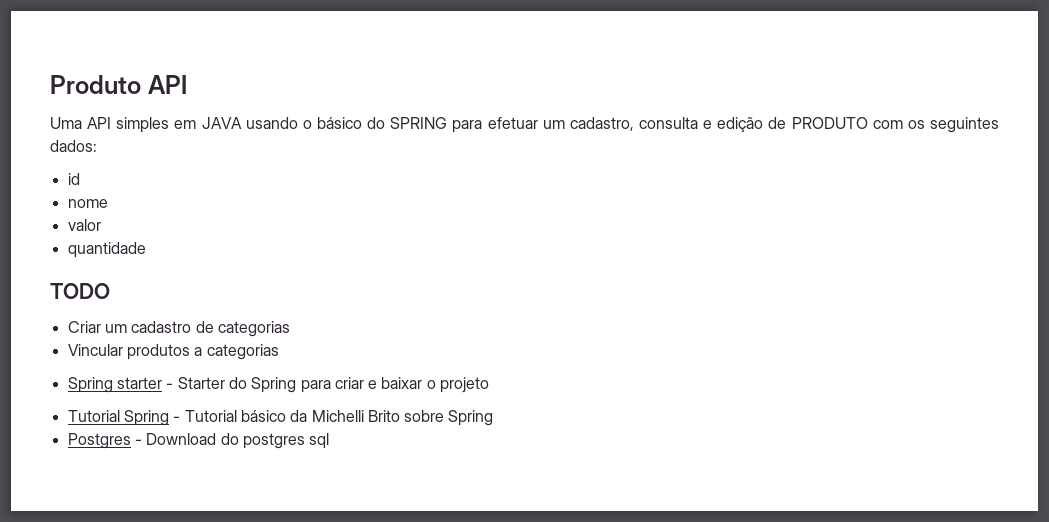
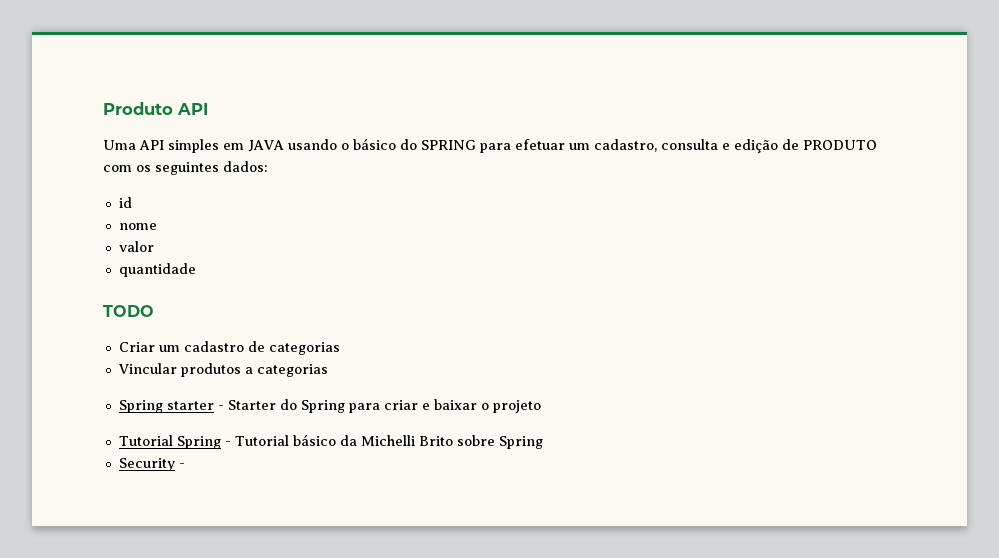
- Postgres - Download do postgres sql
+ Security -

